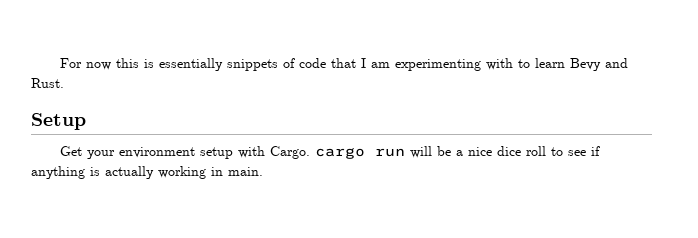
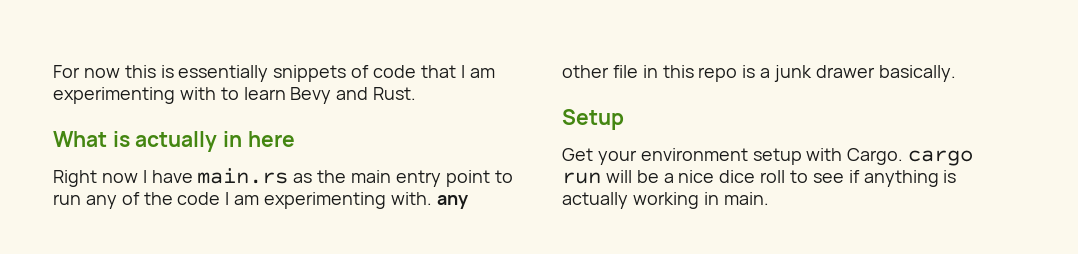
+ What is actually in here
+ Right now I have main.rs as the main entry point to run any of the code I am experimenting with. any other file in this repo is a junk drawer basically.

